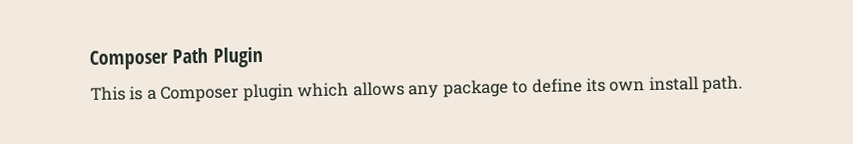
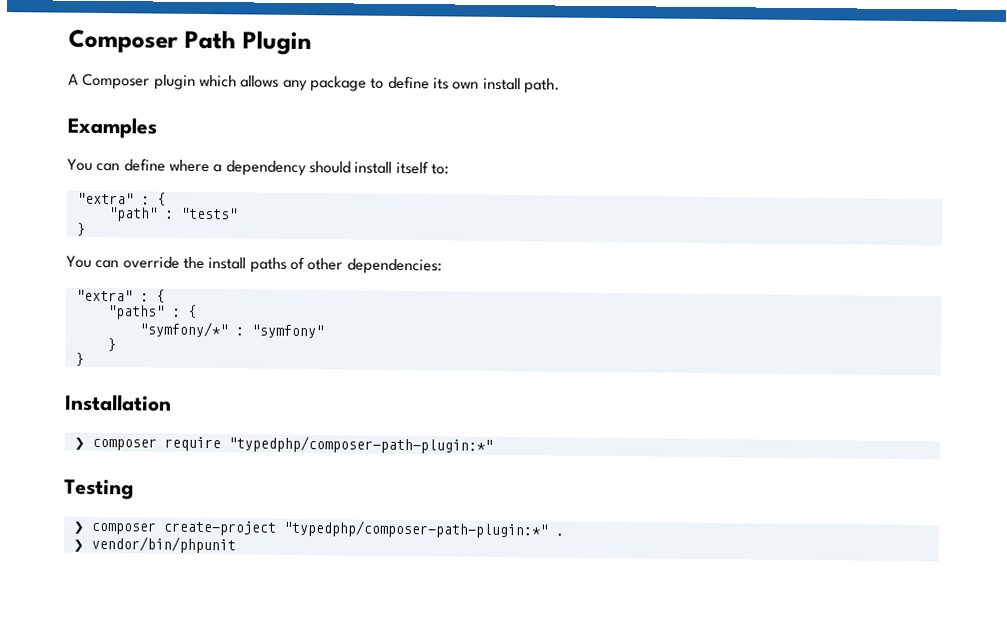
- This is a Composer plugin which allows any package to define its own install path.
+ A Composer plugin which allows any package to define its own install path.
+ Examples
+ You can define where a dependency should install itself to:
+ "extra" : {
+ "path" : "tests"
+ }
+ You can override the install paths of other dependencies:
+ "extra" : {
+ "paths" : {
+ "symfony/*" : "symfony"
+ }
+ }
+ Installation
+ ❯ composer require "typedphp/composer-path-plugin:*"
+ Testing
+ ❯ composer create-project "typedphp/composer-path-plugin:*" .
+ ❯ vendor/bin/phpunit

